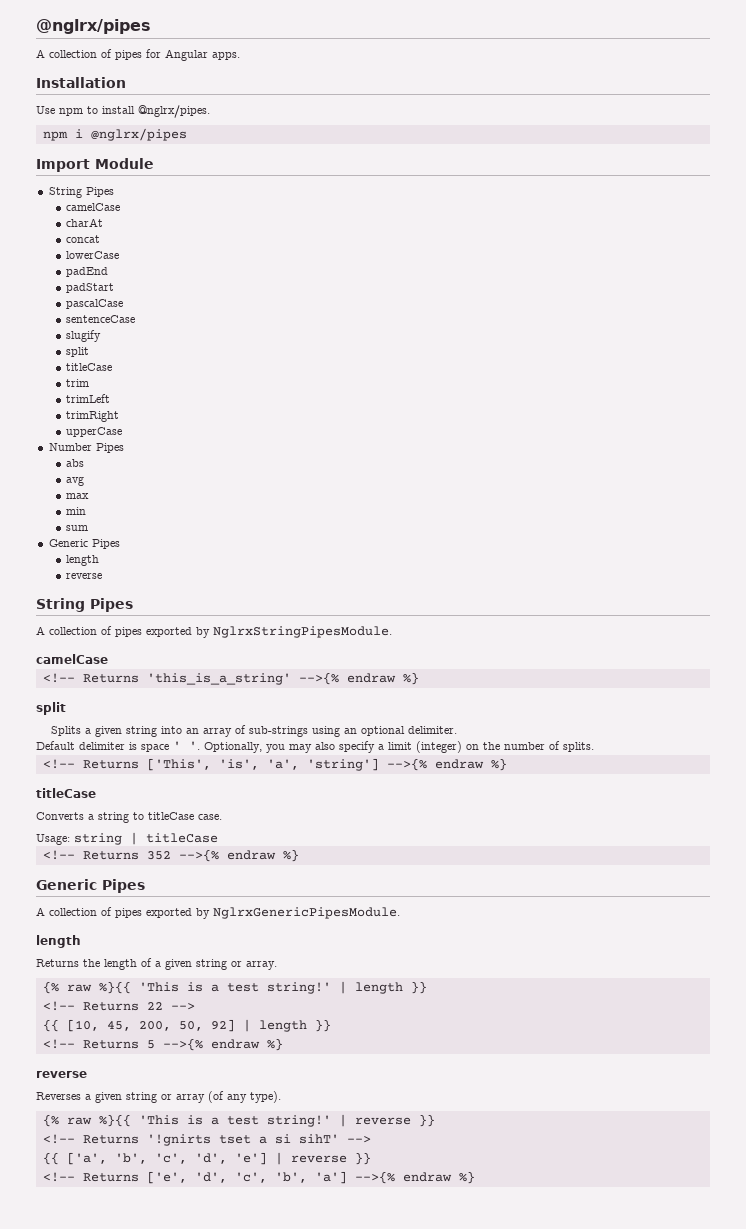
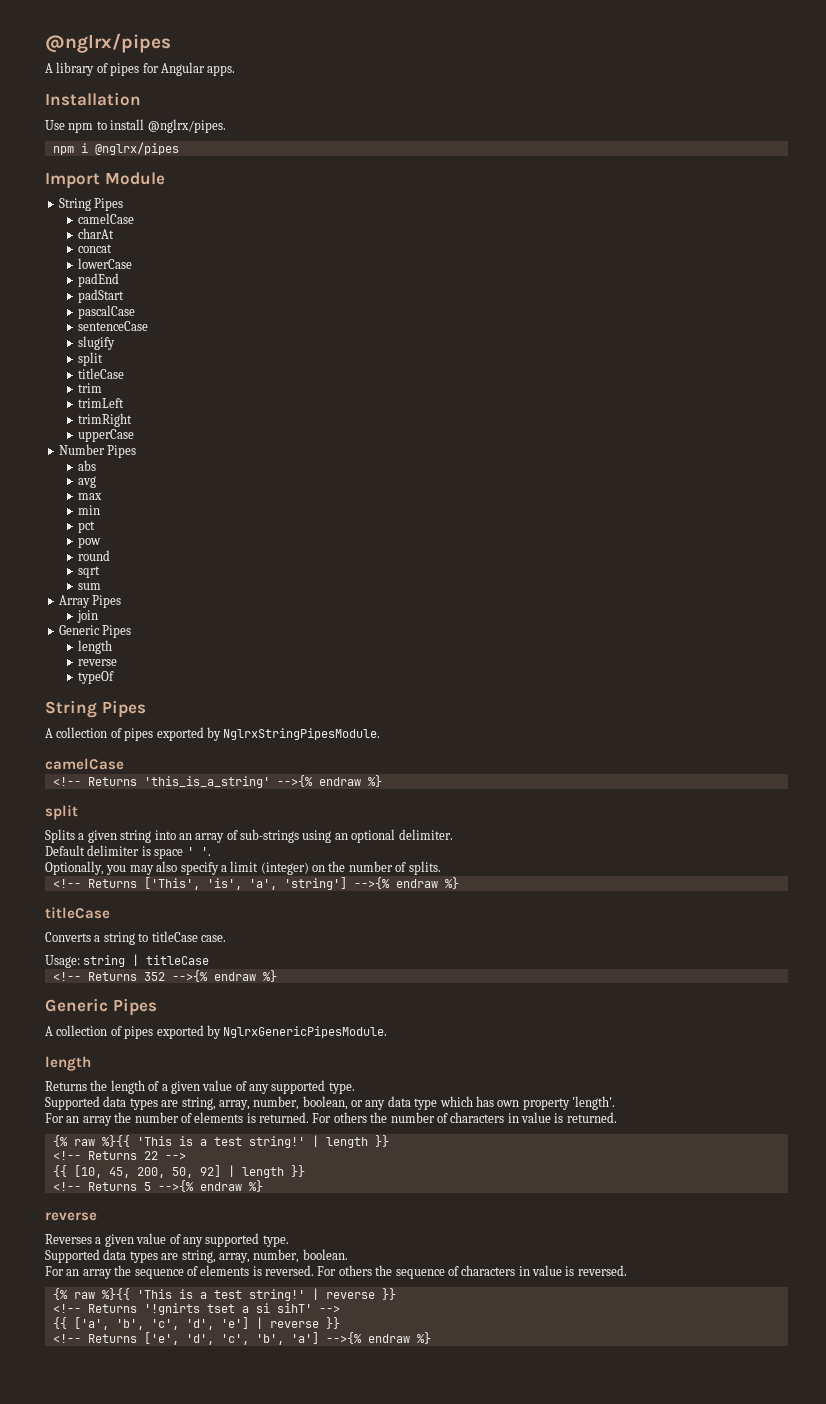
- A collection of pipes for Angular apps.
+ A library of pipes for Angular apps.
+ pct
+ pow
+ round
+ sqrt
  sum
+ Array Pipes
+ join
+ typeOf
- Default delimiter is space ' '. Optionally, you may also specify a limit (integer) on the number of splits.
+ Default delimiter is space ' '.
+ Optionally, you may also specify a limit (integer) on the number of splits.
- Returns the length of a given string or array.
+ Returns the length of a given value of any supported type.
+ Supported data types are string, array, number, boolean, or any data type which has own property 'length'.
+ For an array the number of elements is returned. For others the number of characters in value is returned.
- Reverses a given string or array (of any type).
+ Reverses a given value of any supported type.
+ Supported data types are string, array, number, boolean.
+ For an array the sequence of elements is reversed. For others the sequence of characters in value is reversed.

